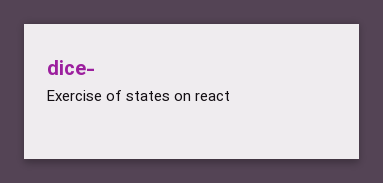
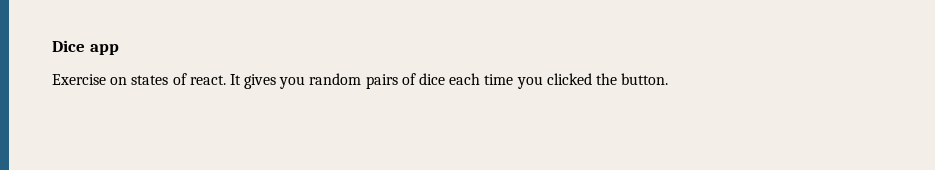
- dice-
+ Dice app
- Exercise of states on react
+ Exercise on states of react. It gives you random pairs of dice each time you clicked the button.

